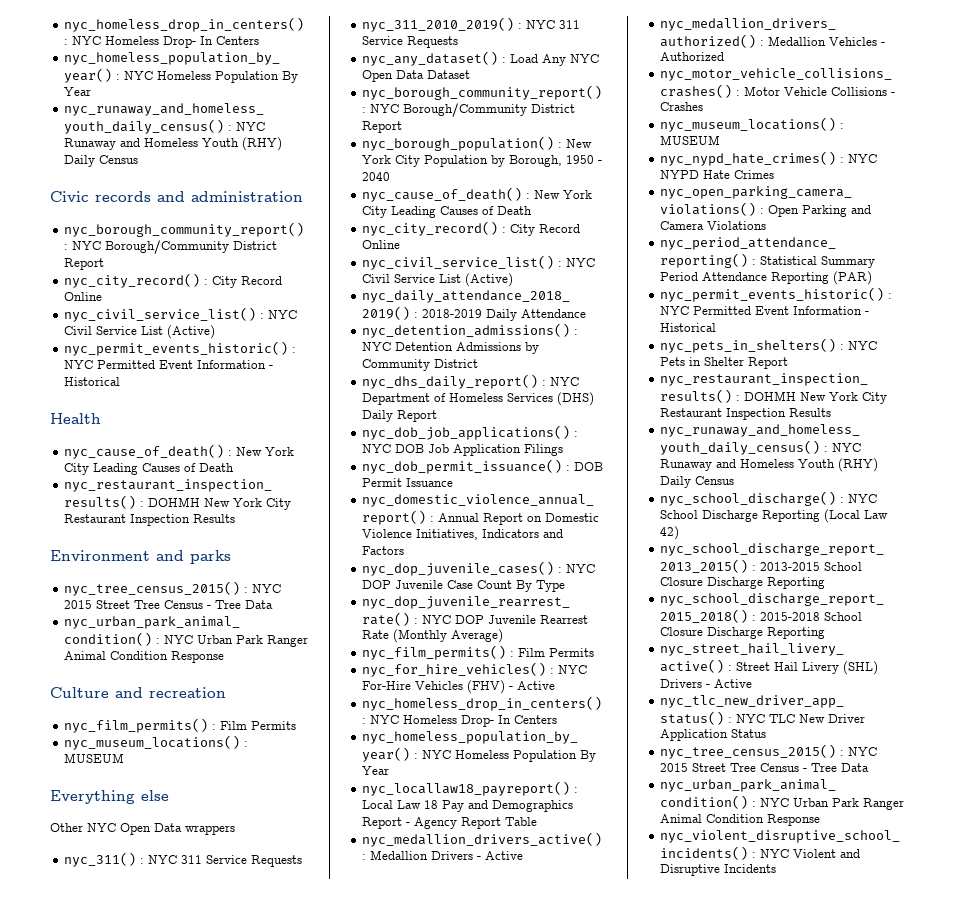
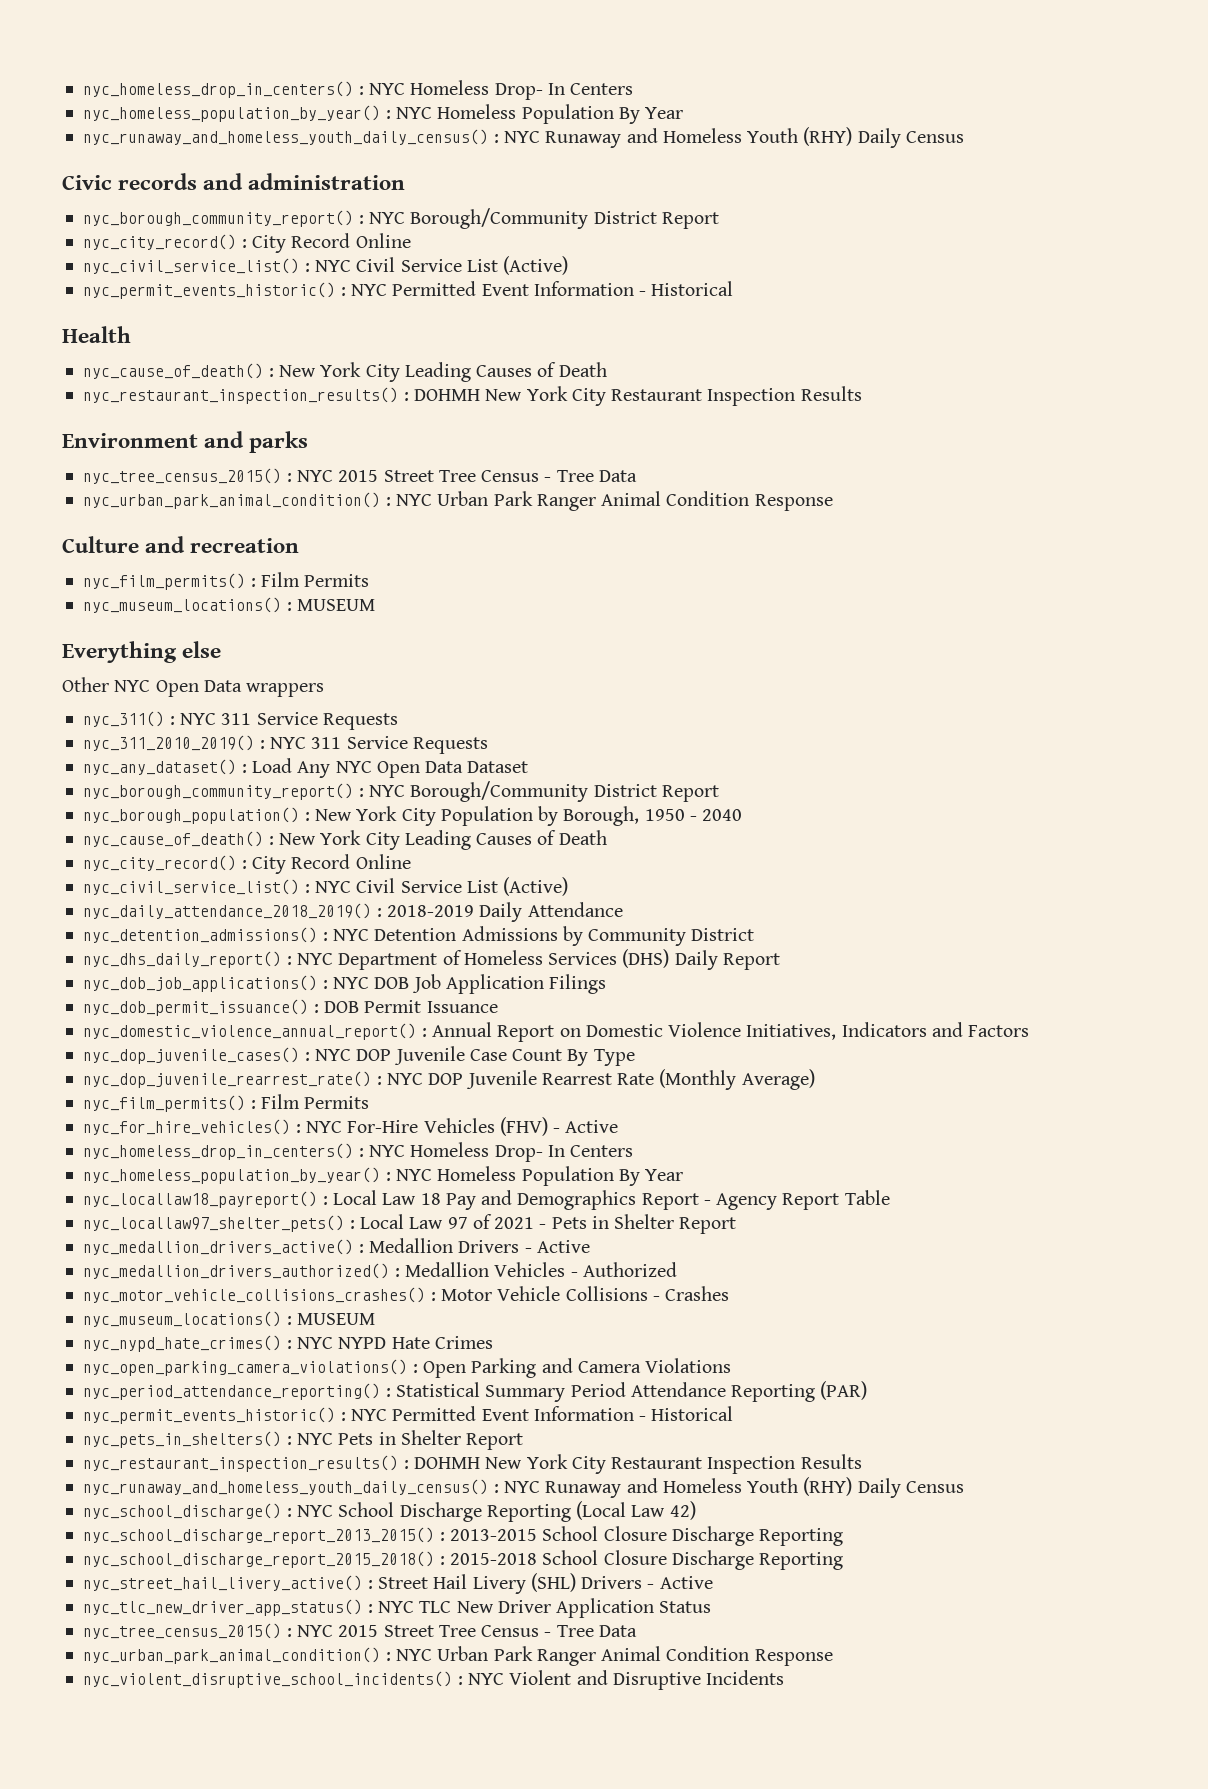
+ nyc_locallaw97_shelter_pets() : Local Law 97 of 2021 - Pets in Shelter Report

